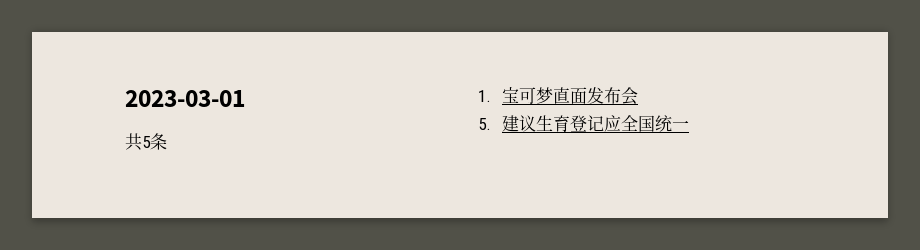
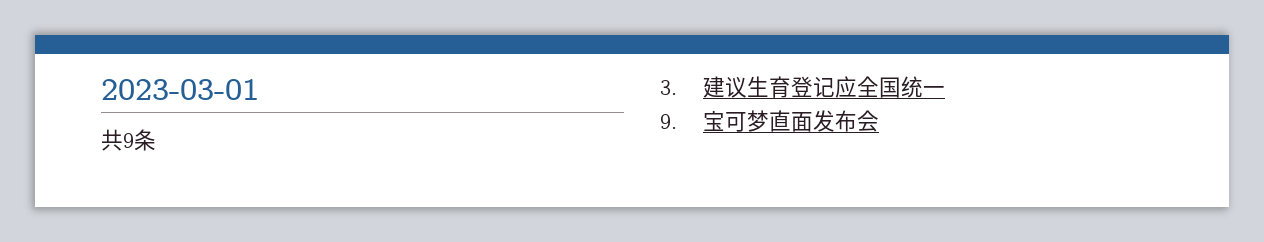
- 共5条
+ 共9条
- 1.宝可梦直面发布会
- 5.建议生育登记应全国统一
+ 3.建议生育登记应全国统一
+ 9.宝可梦直面发布会

